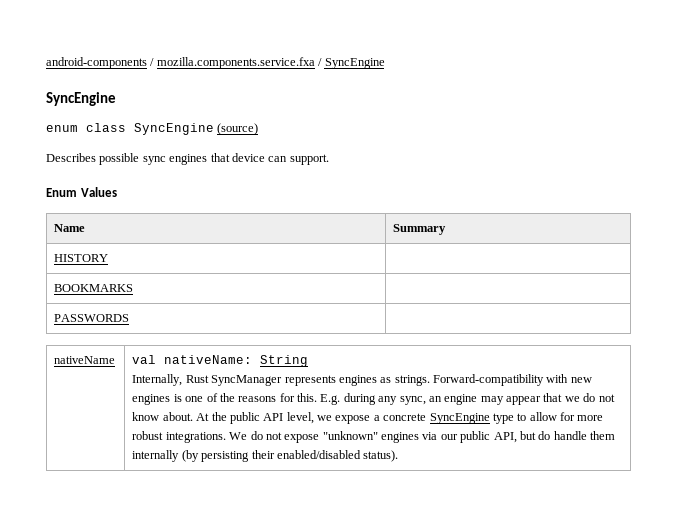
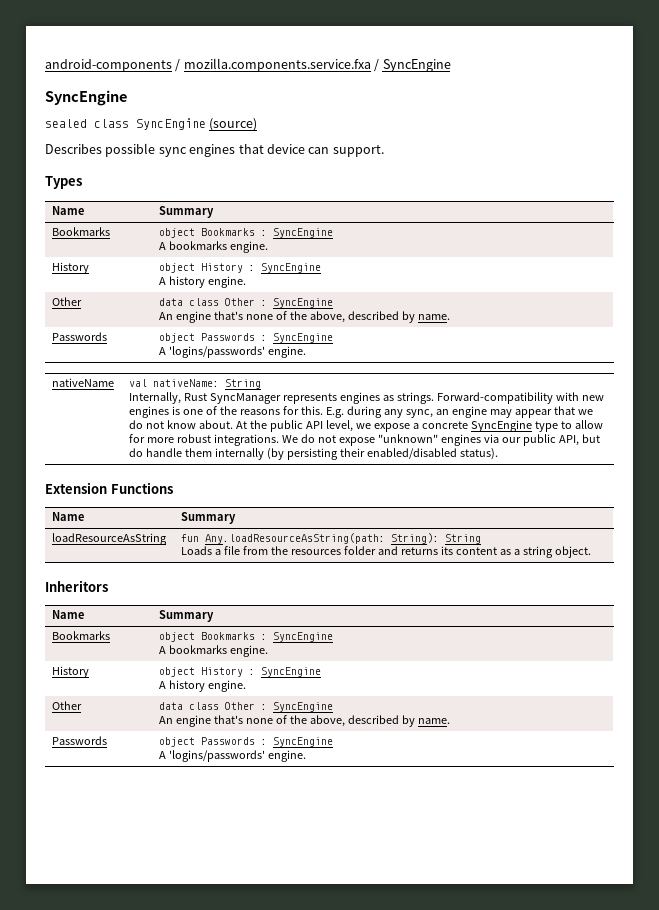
- enum class SyncEngine (source)
+ sealed class SyncEngine (source)
- Enum Values
+ Types
  Name | Summary
- HISTORY |
- BOOKMARKS |
- PASSWORDS |
+ Bookmarks | object Bookmarks : SyncEngine
+ A bookmarks engine.
+ History | object History : SyncEngine
+ A history engine.
+ Other | data class Other : SyncEngine
+ An engine that's none of the above, described by name.
+ Passwords | object Passwords : SyncEngine
+ A 'logins/passwords' engine.
+ Extension Functions
+ Name | Summary
+ loadResourceAsString | fun Any.loadResourceAsString(path: String): String
+ Loads a file from the resources folder and returns its content as a string object.
+ Inheritors
+ Name | Summary
+ Bookmarks | object Bookmarks : SyncEngine
+ A bookmarks engine.
+ History | object History : SyncEngine
+ A history engine.
+ Other | data class Other : SyncEngine
+ An engine that's none of the above, described by name.
+ Passwords | object Passwords : SyncEngine
+ A 'logins/passwords' engine.

